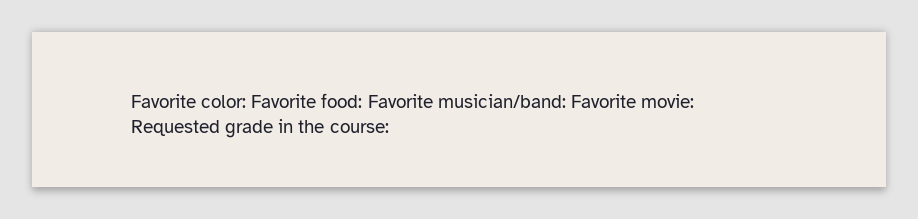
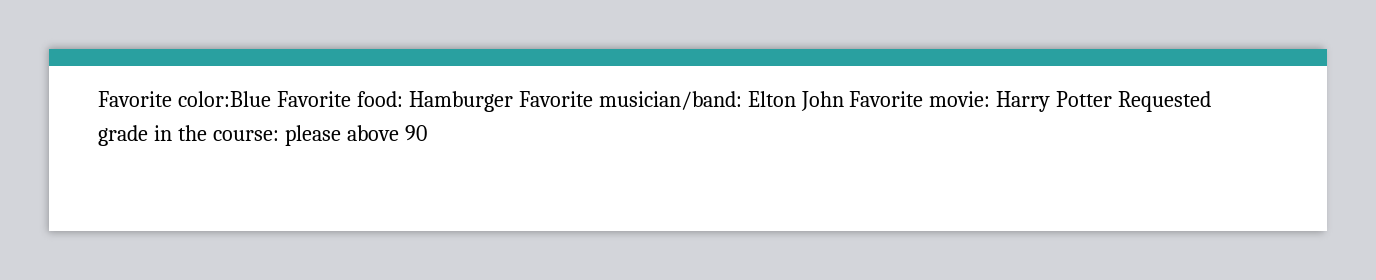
- Favorite color: Favorite food: Favorite musician/band: Favorite movie: Requested grade in the course:
+ Favorite color:Blue Favorite food: Hamburger Favorite musician/band: Elton John Favorite movie: Harry Potter Requested grade in the course: please above 90

